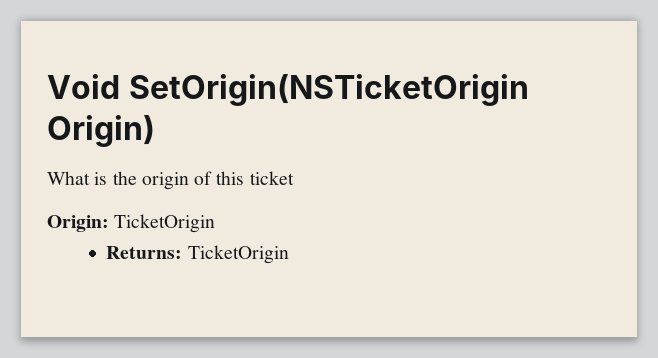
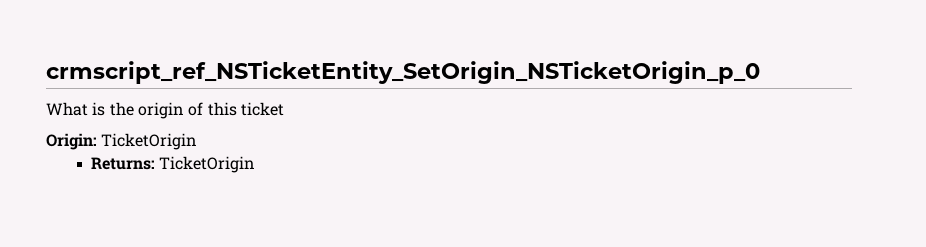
- Void SetOrigin(NSTicketOrigin Origin)
+ crmscript_ref_NSTicketEntity_SetOrigin_NSTicketOrigin_p_0

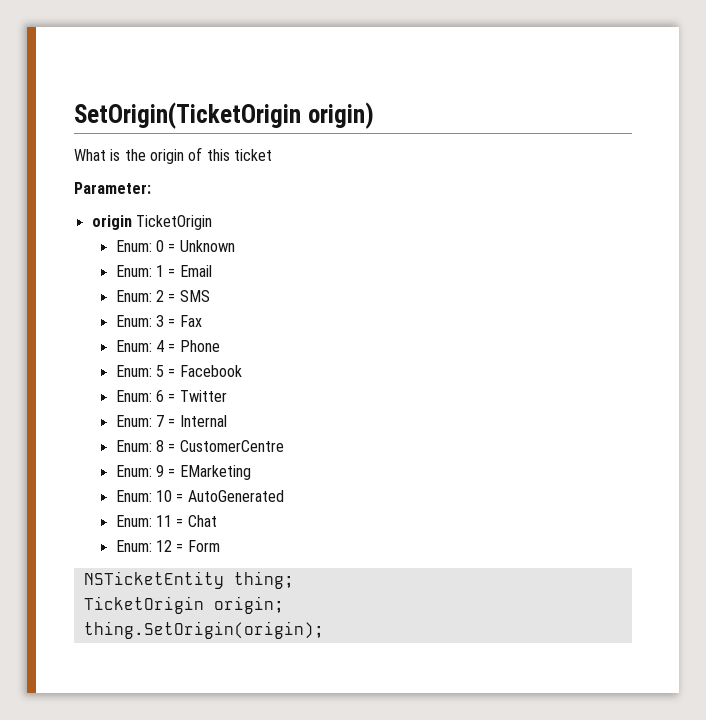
- crmscript_ref_NSTicketEntity_SetOrigin_NSTicketOrigin_p_0
+ SetOrigin(TicketOrigin origin)
- Origin: TicketOrigin
+ Parameter:
+ origin TicketOrigin
- Returns: TicketOrigin
+ Enum: 0 = Unknown
+ Enum: 1 = Email
+ Enum: 2 = SMS
+ Enum: 3 = Fax
+ Enum: 4 = Phone
+ Enum: 5 = Facebook
+ Enum: 6 = Twitter
+ Enum: 7 = Internal
+ Enum: 8 = CustomerCentre
+ Enum: 9 = EMarketing
+ Enum: 10 = AutoGenerated
+ Enum: 11 = Chat
+ Enum: 12 = Form
+ NSTicketEntity thing;
+ TicketOrigin origin;
+ thing.SetOrigin(origin);

